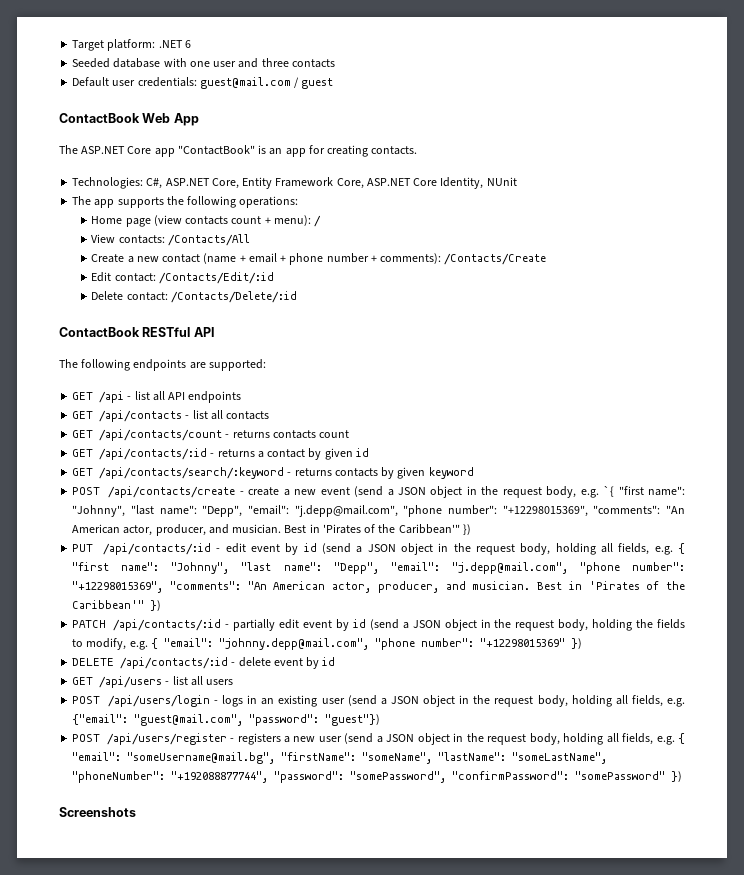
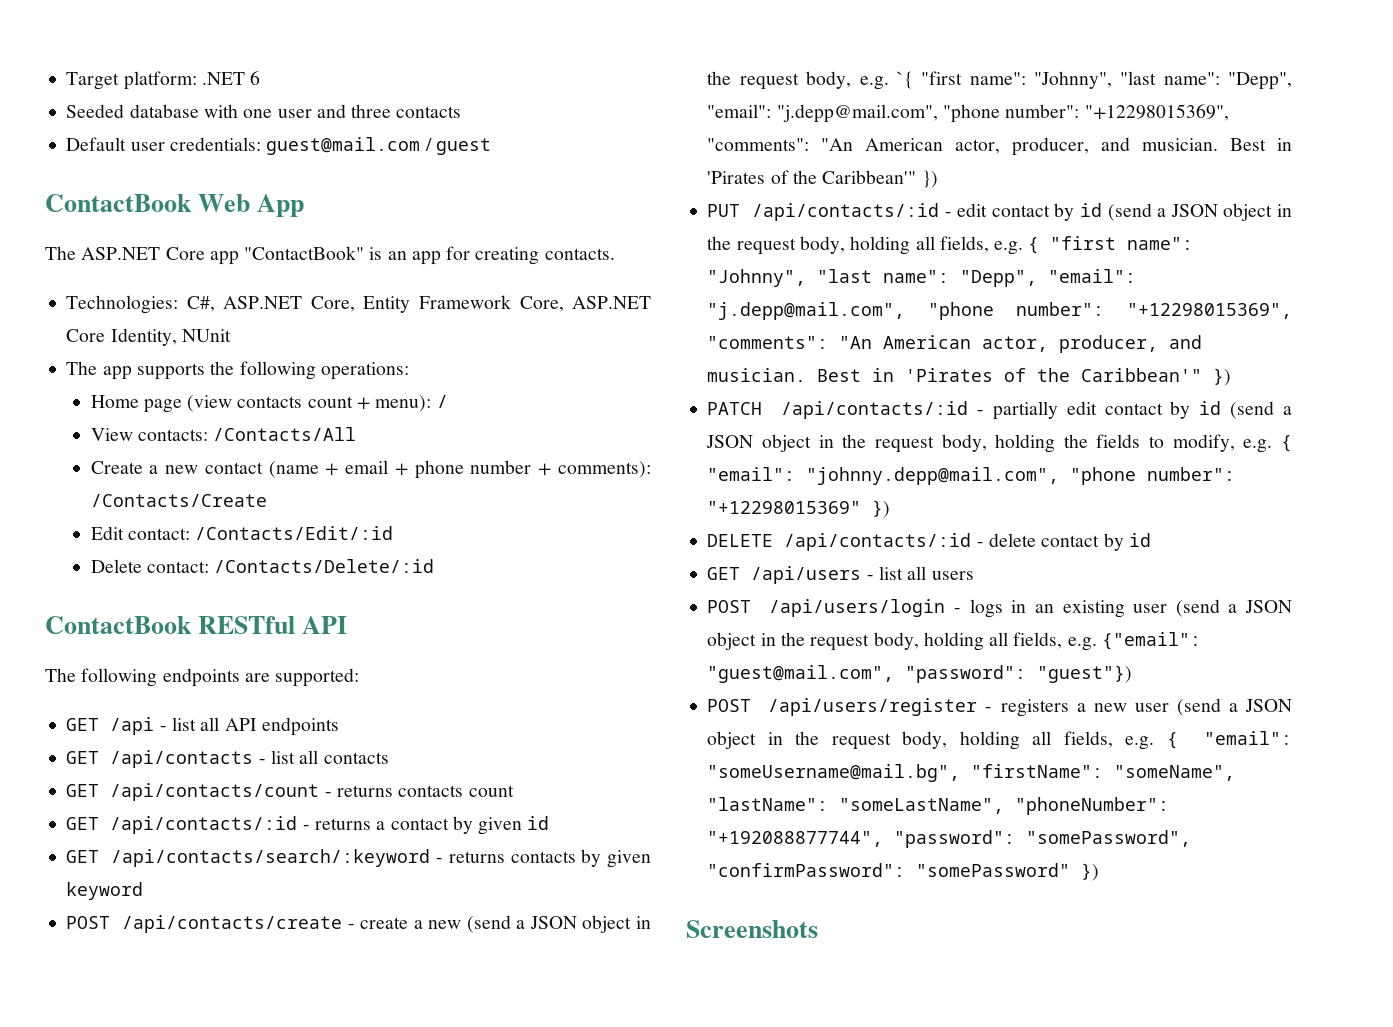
- POST /api/contacts/create - create a new event (send a JSON object in the request body, e.g. `{ "first name": "Johnny", "last name": "Depp", "email": "j.depp@mail.com", "phone number": "+12298015369", "comments": "An American actor, producer, and musician.
+ POST /api/contacts/create - create a new (send a JSON object in the request body, e.g. `{ "first name": "Johnny", "last name": "Depp", "email": "j.depp@mail.com", "phone number": "+12298015369", "comments": "An American actor, producer, and musician.
- PUT /api/contacts/:id - edit event by id (send a JSON object in the request body, holding all fields, e.g. { "first name": "Johnny", "last name": "Depp", "email": "j.depp@mail.com", "phone number": "+12298015369", "comments": "An American actor, producer, and musician.
+ PUT /api/contacts/:id - edit contact by id (send a JSON object in the request body, holding all fields, e.g. { "first name": "Johnny", "last name": "Depp", "email": "j.depp@mail.com", "phone number": "+12298015369", "comments": "An American actor, producer, and musician.
- PATCH /api/contacts/:id - partially edit event by id (send a JSON object in the request body, holding the fields to modify, e.g. { "email": "johnny.depp@mail.com", "phone number": "+12298015369" })
+ PATCH /api/contacts/:id - partially edit contact by id (send a JSON object in the request body, holding the fields to modify, e.g. { "email": "johnny.depp@mail.com", "phone number": "+12298015369" })
- DELETE /api/contacts/:id - delete event by id
+ DELETE /api/contacts/:id - delete contact by id

